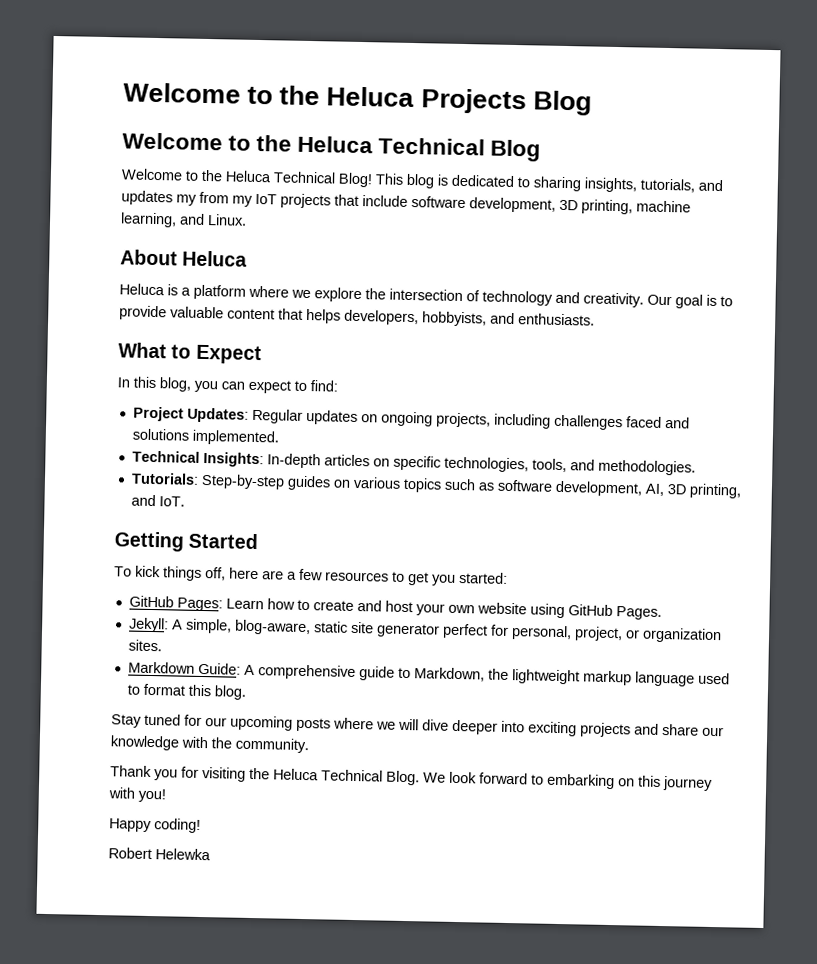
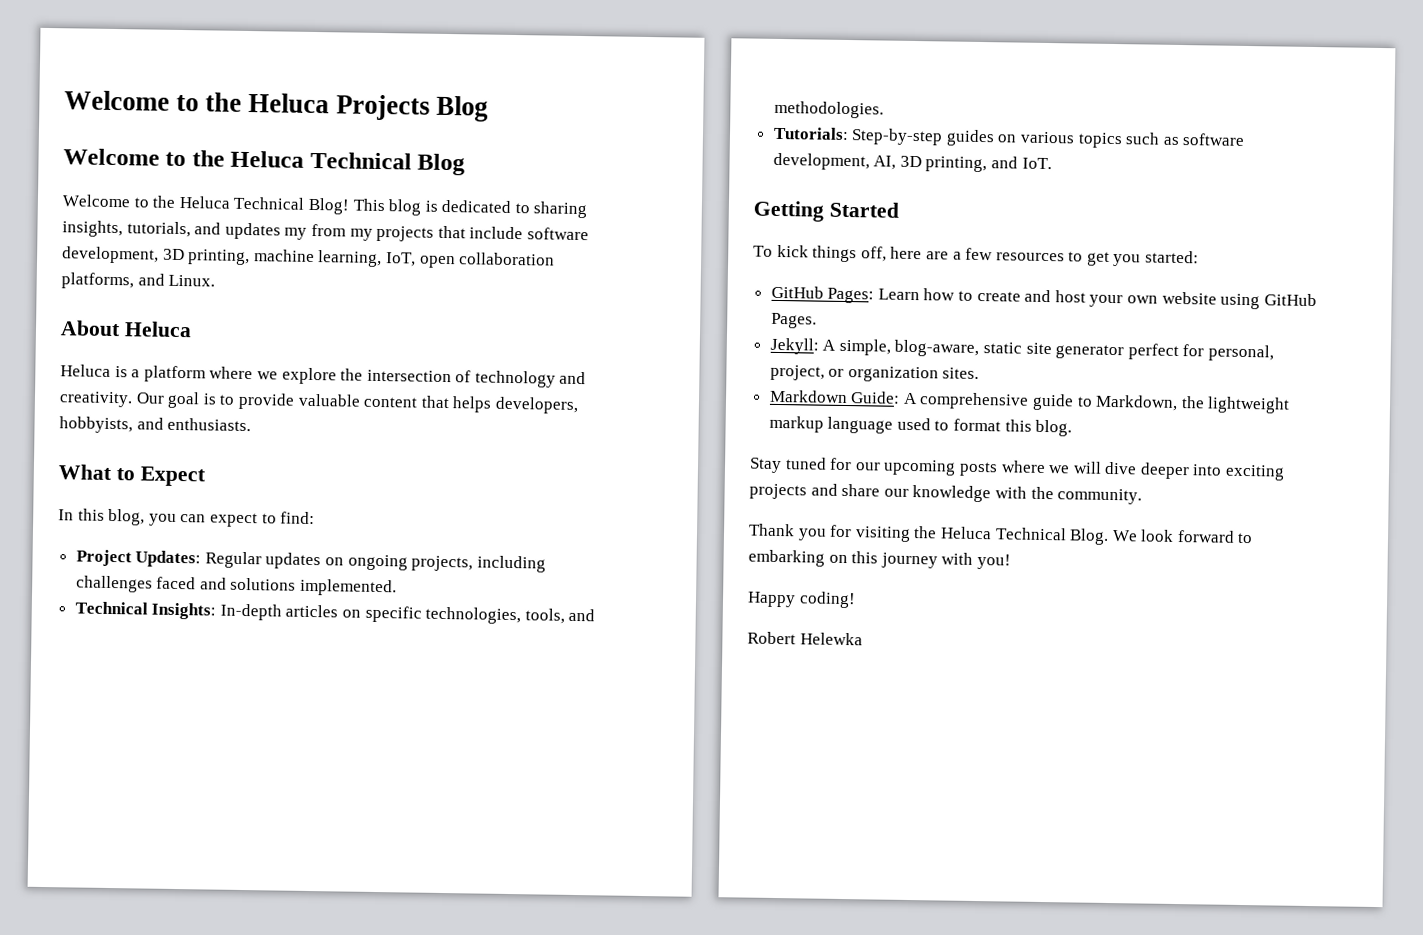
- This blog is dedicated to sharing insights, tutorials, and updates my from my IoT projects that include software development, 3D printing, machine learning, and Linux.
+ This blog is dedicated to sharing insights, tutorials, and updates my from my projects that include software development, 3D printing, machine learning, IoT, open collaboration platforms, and Linux.

